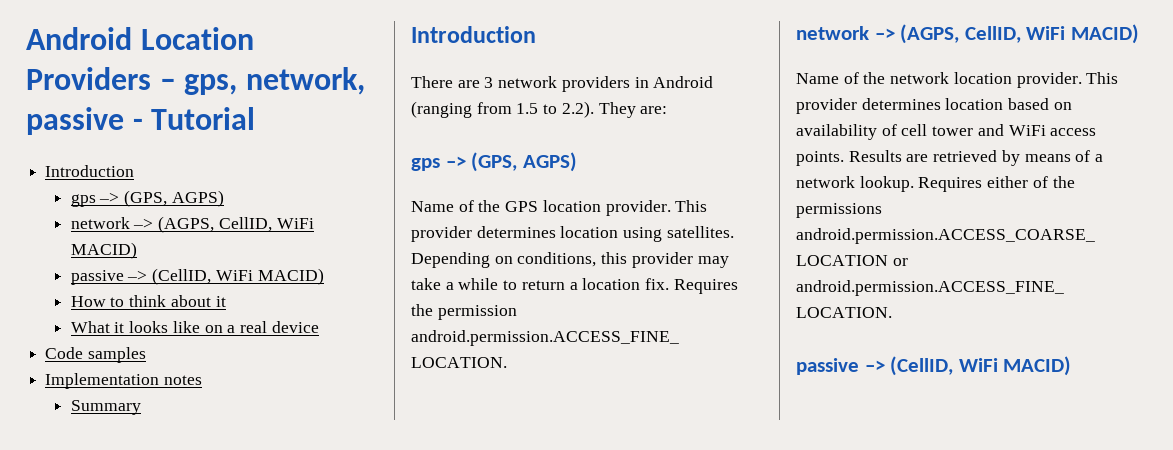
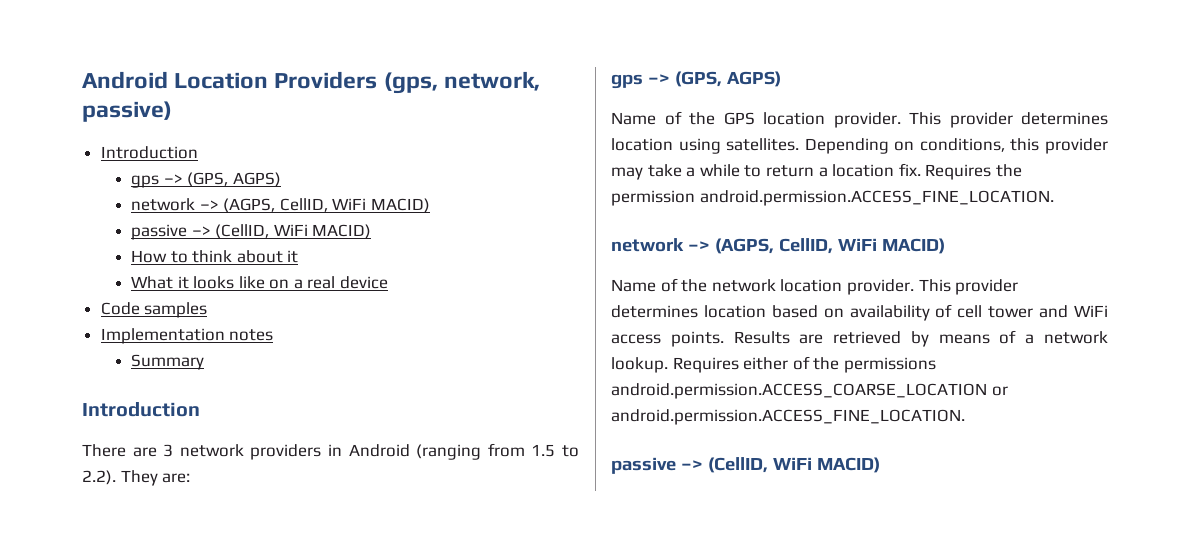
- Android Location Providers – gps, network, passive - Tutorial
+ Android Location Providers (gps, network, passive)

